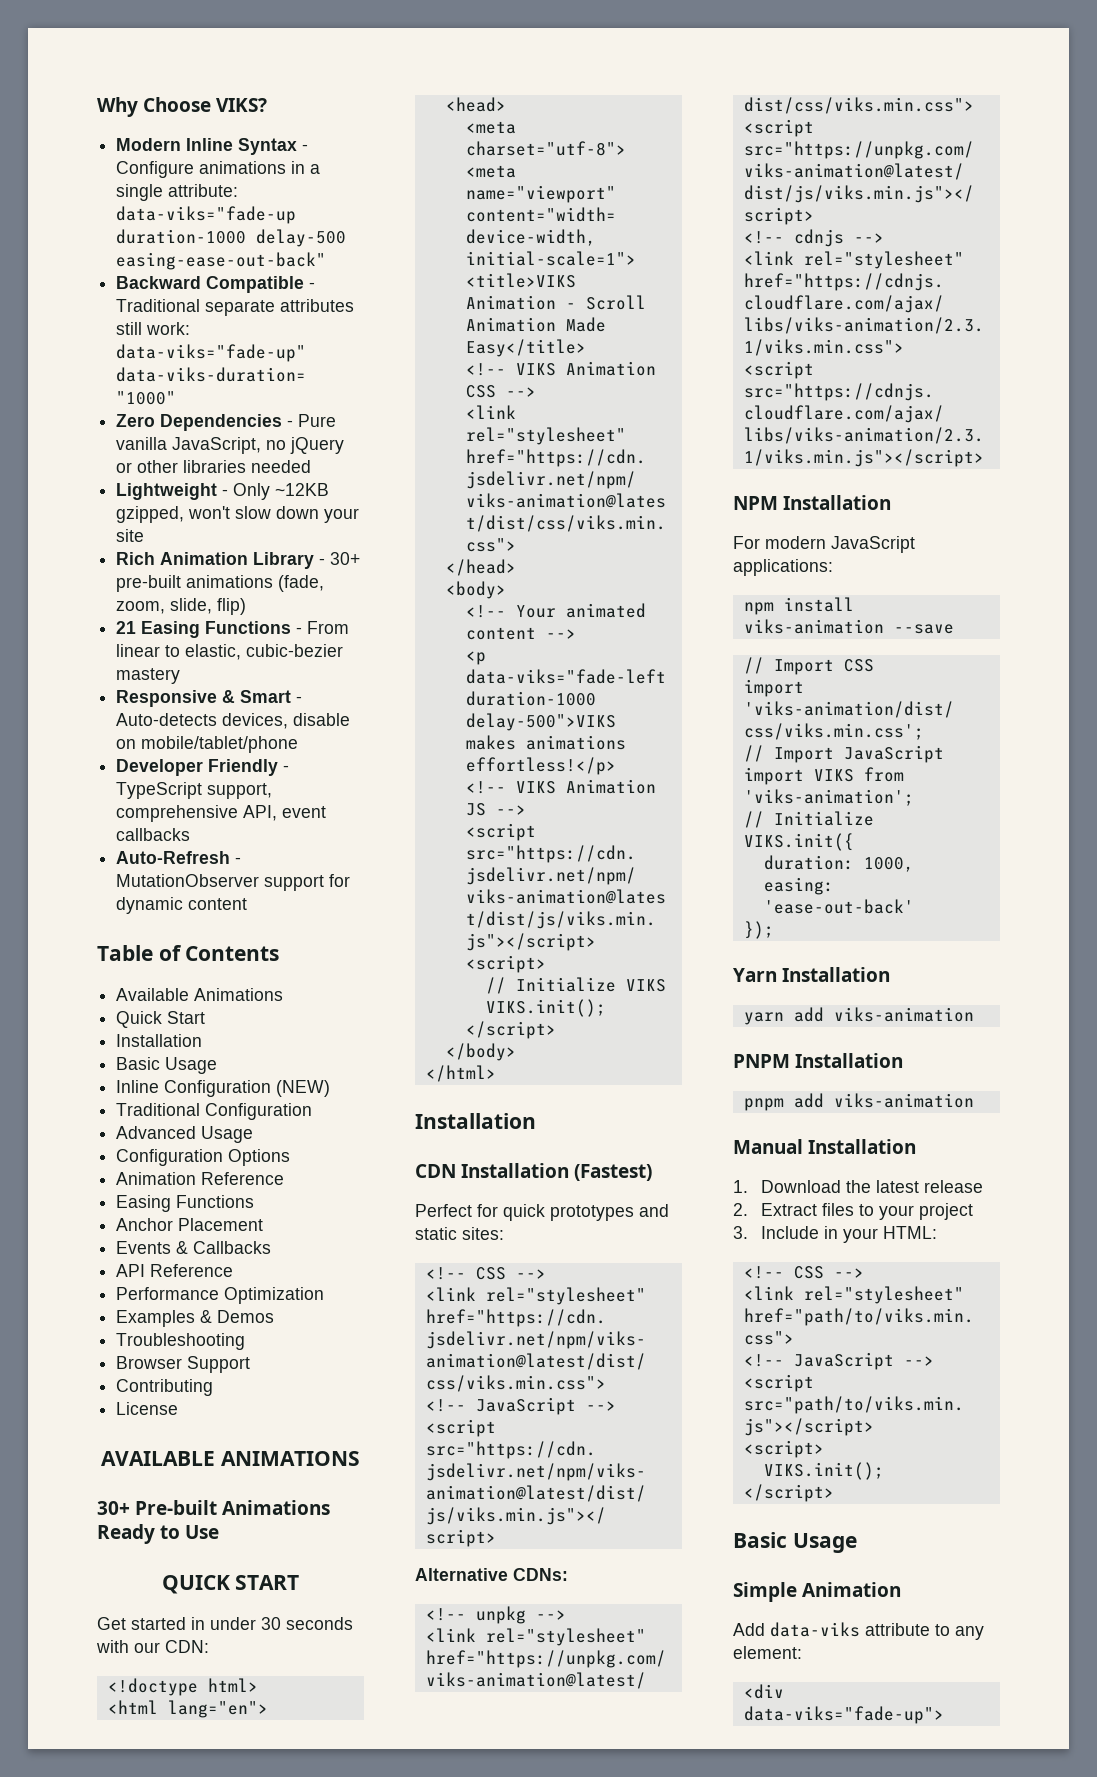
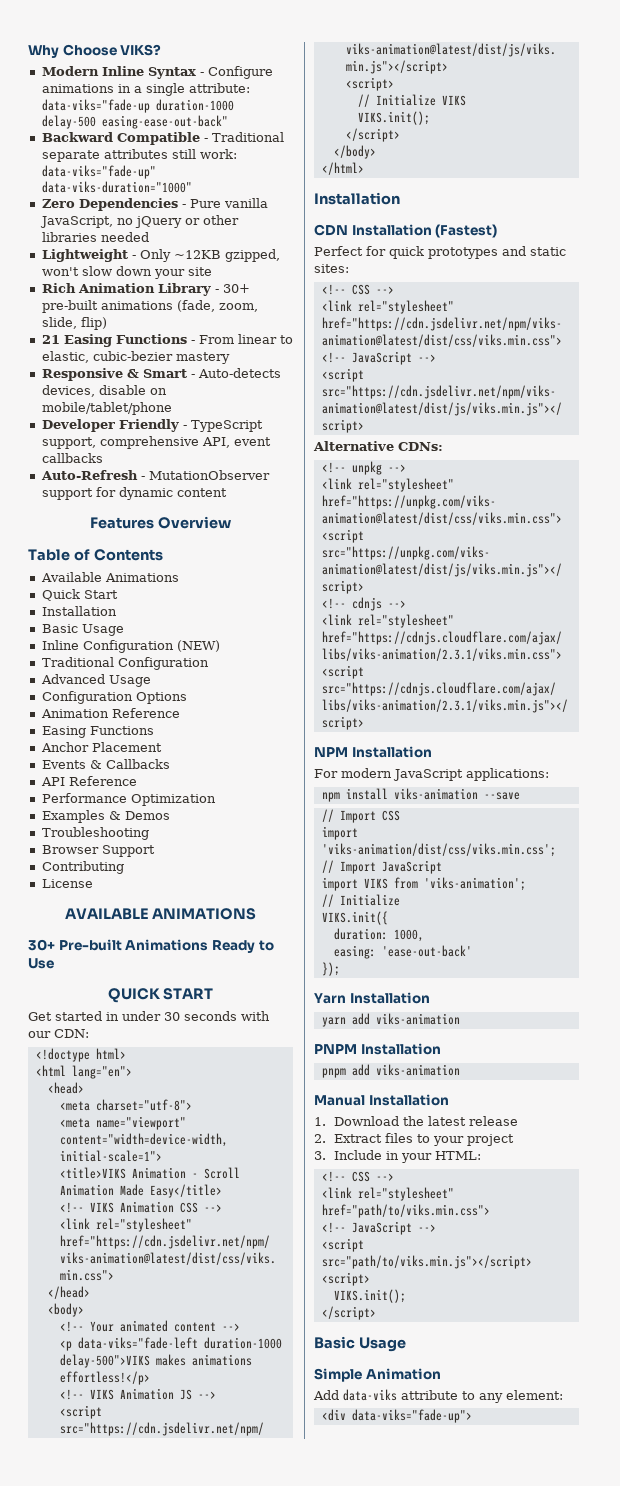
+ Features Overview

